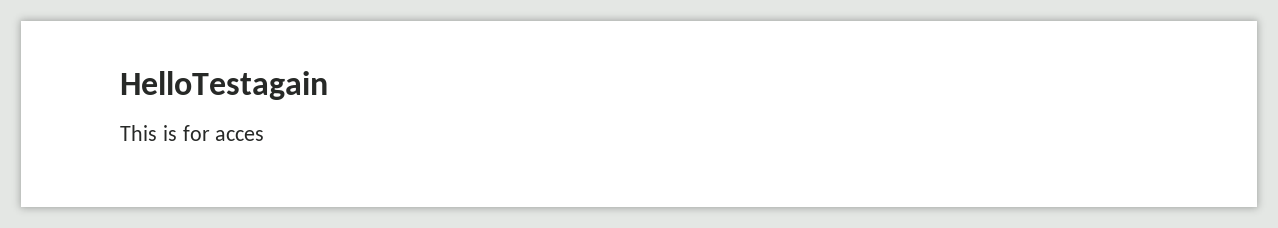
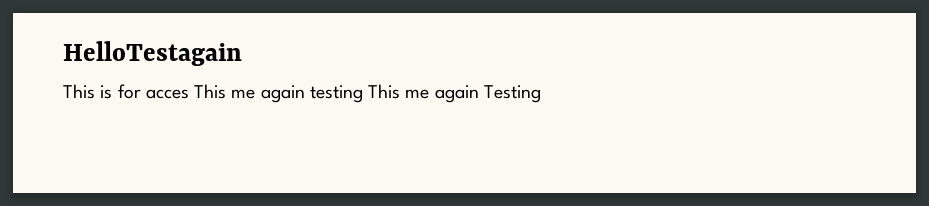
- This is for acces
+ This is for acces This me again testing This me again Testing

